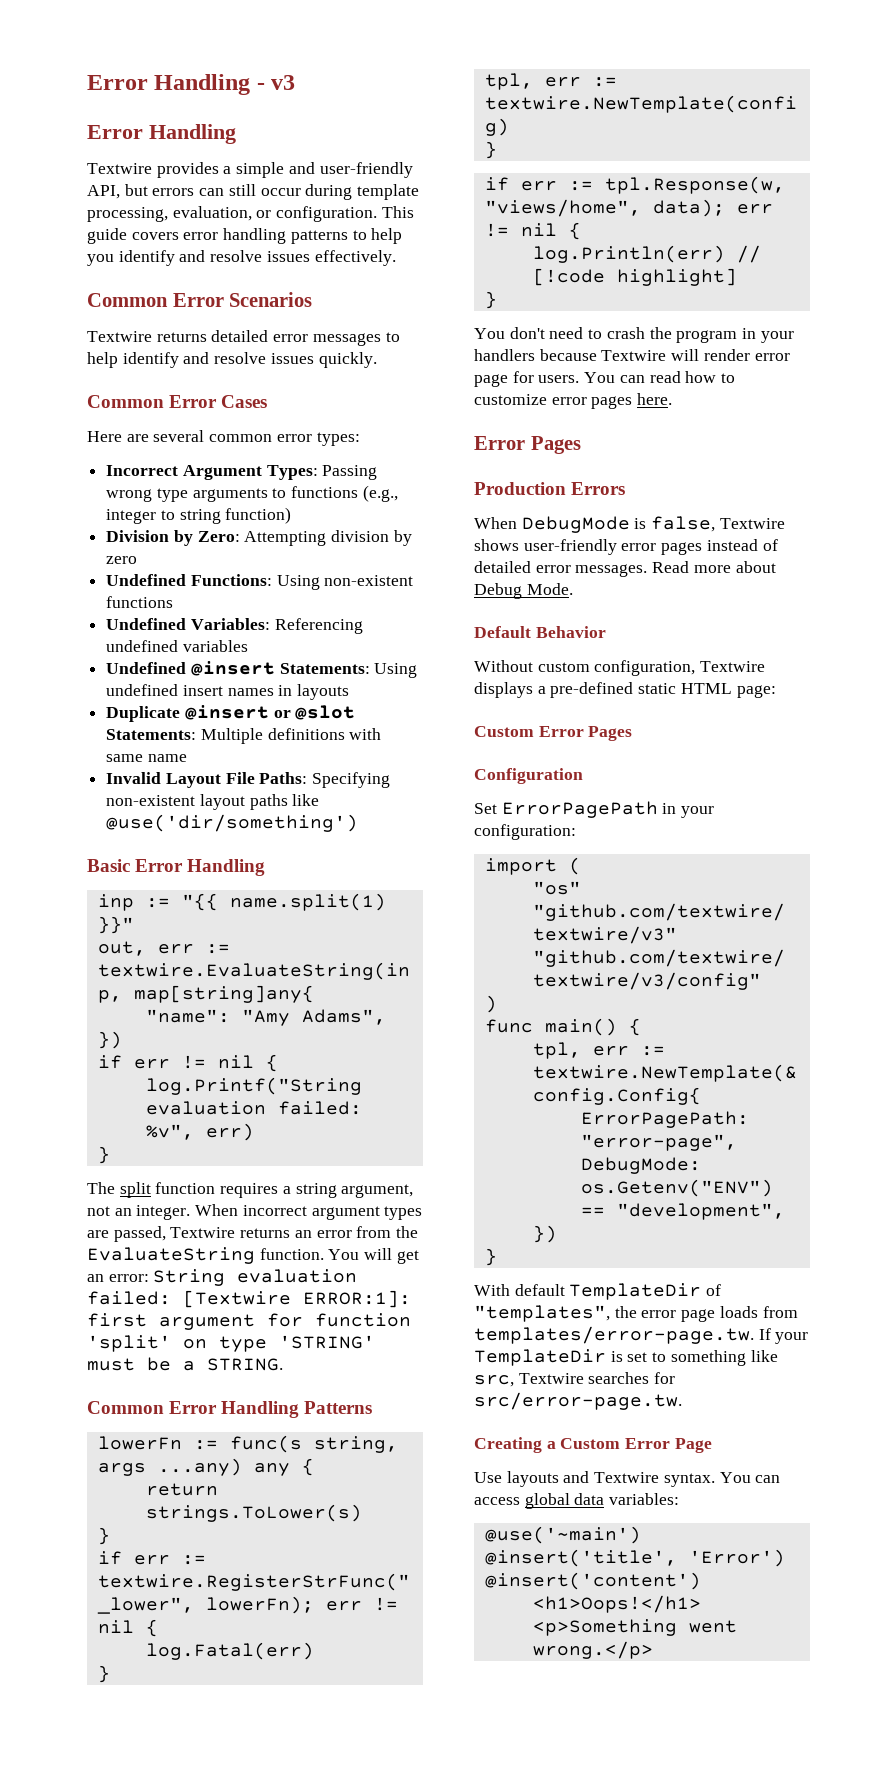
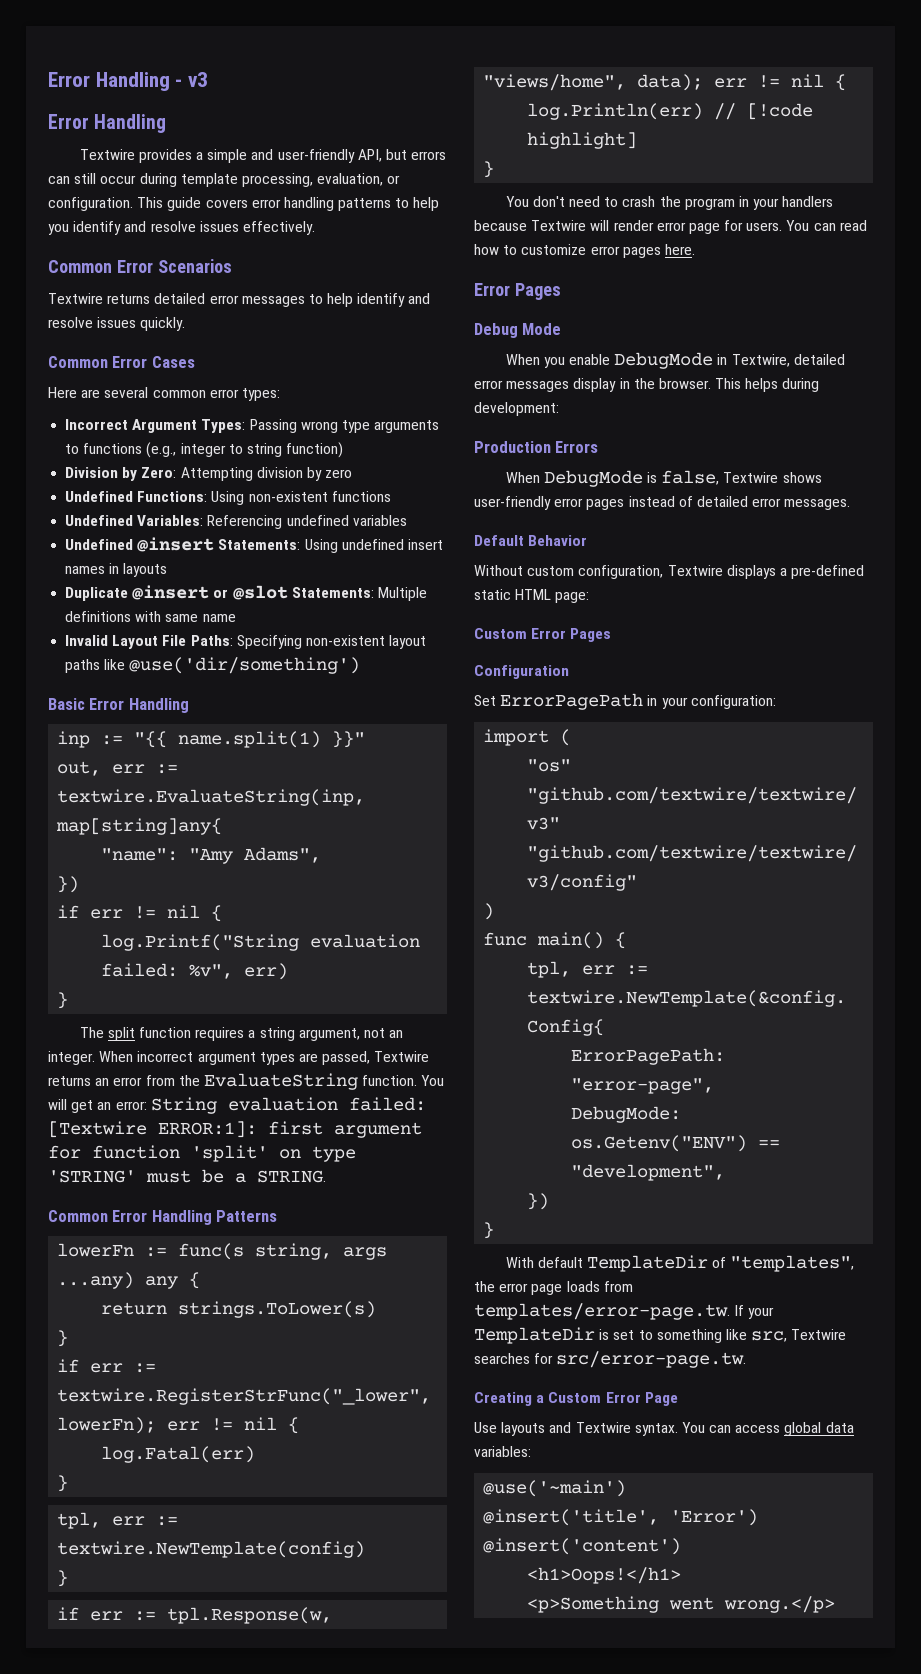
+ Debug Mode
+ When you enable DebugMode in Textwire, detailed error messages display in the browser. This helps during development:
- Read more about Debug Mode.

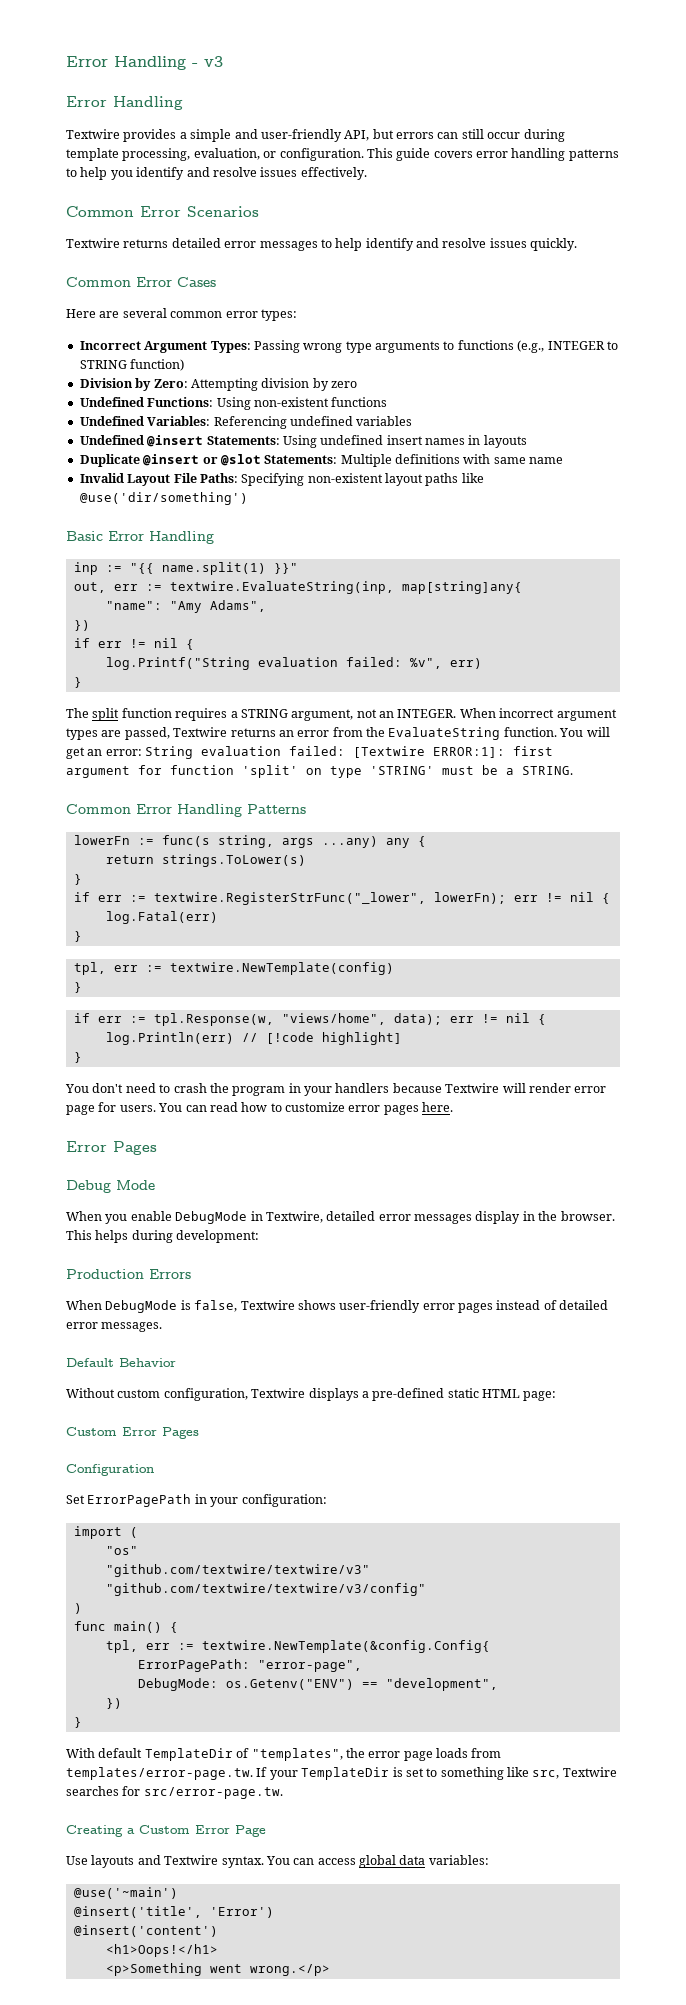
- Incorrect Argument Types: Passing wrong type arguments to functions (e.g., integer to string function)
+ Incorrect Argument Types: Passing wrong type arguments to functions (e.g., INTEGER to STRING function)
- The split function requires a string argument, not an integer.
+ The split function requires a STRING argument, not an INTEGER.

